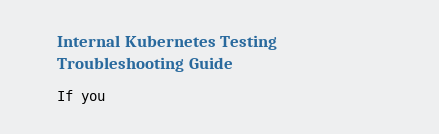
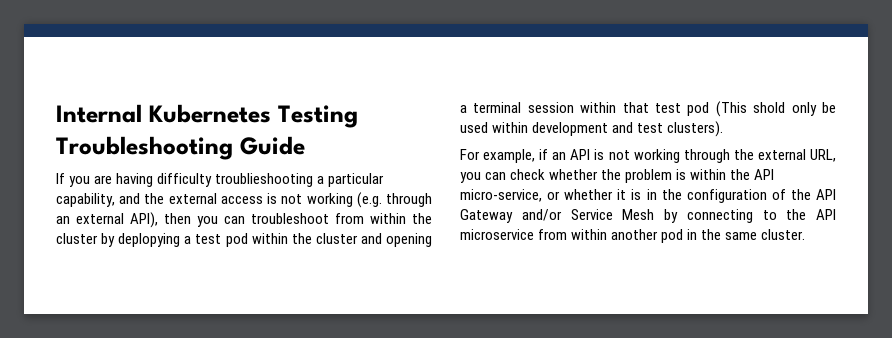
- If you
+ If you are having difficulty troublieshooting a particular capability, and the external access is not working (e.g. through an external API), then you can troubleshoot from within the cluster by deplopying a test pod within the cluster and opening a terminal session within that test pod (This shold only be used within development and test clusters).
+ For example, if an API is not working through the external URL, you can check whether the problem is within the API micro-service, or whether it is in the configuration of the API Gateway and/or Service Mesh by connecting to the API microservice from within another pod in the same cluster.

